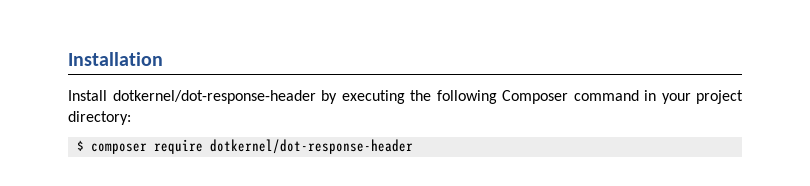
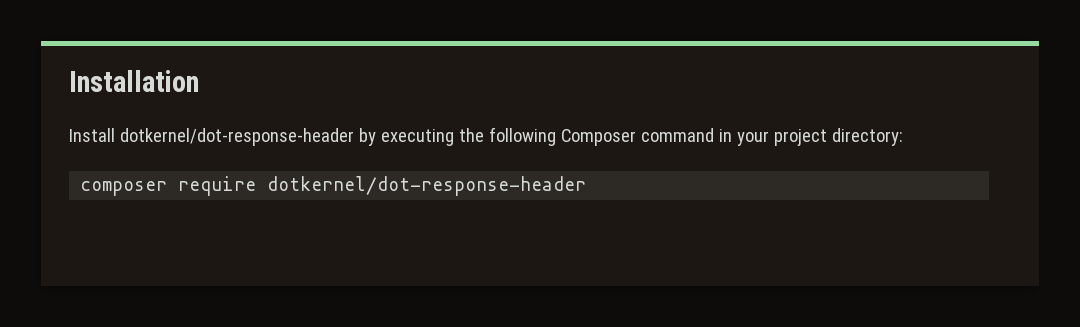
- $ composer require dotkernel/dot-response-header
+ composer require dotkernel/dot-response-header

